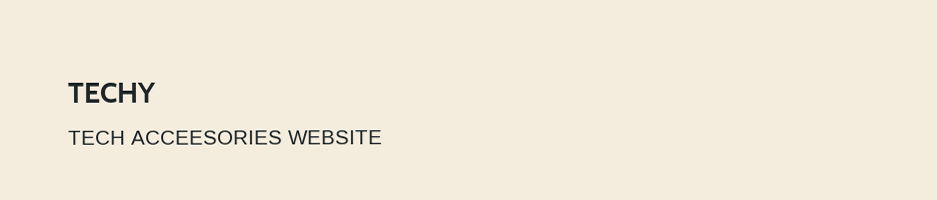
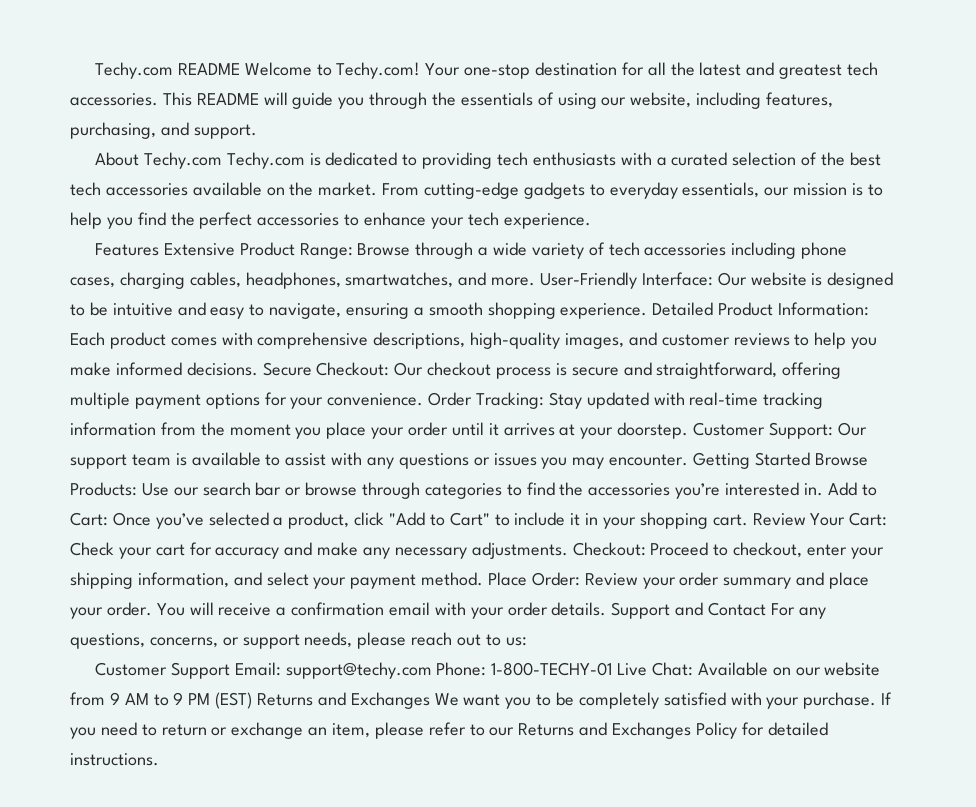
- TECHY
- TECH ACCEESORIES WEBSITE
+ Techy.com README Welcome to Techy.com! Your one-stop destination for all the latest and greatest tech accessories. This README will guide you through the essentials of using our website, including features, purchasing, and support.
+ About Techy.com Techy.com is dedicated to providing tech enthusiasts with a curated selection of the best tech accessories available on the market. From cutting-edge gadgets to everyday essentials, our mission is to help you find the perfect accessories to enhance your tech experience.
+ Features Extensive Product Range: Browse through a wide variety of tech accessories including phone cases, charging cables, headphones, smartwatches, and more. User-Friendly Interface: Our website is designed to be intuitive and easy to navigate, ensuring a smooth shopping experience. Detailed Product Information: Each product comes with comprehensive descriptions, high-quality images, and customer reviews to help you make informed decisions. Secure Checkout: Our checkout process is secure and straightforward, offering multiple payment options for your convenience. Order Tracking: Stay updated with real-time tracking information from the moment you place your order until it arrives at your doorstep. Customer Support: Our support team is available to assist with any questions or issues you may encounter. Getting Started Browse Products: Use our search bar or browse through categories to find the accessories you’re interested in. Add to Cart: Once you’ve selected a product, click "Add to Cart" to include it in your shopping cart. Review Your Cart: Check your cart for accuracy and make any necessary adjustments. Checkout: Proceed to checkout, enter your shipping information, and select your payment method. Place Order: Review your order summary and place your order. You will receive a confirmation email with your order details. Support and Contact For any questions, concerns, or support needs, please reach out to us:
+ Customer Support Email: support@techy.com Phone: 1-800-TECHY-01 Live Chat: Available on our website from 9 AM to 9 PM (EST) Returns and Exchanges We want you to be completely satisfied with your purchase. If you need to return or exchange an item, please refer to our Returns and Exchanges Policy for detailed instructions.

